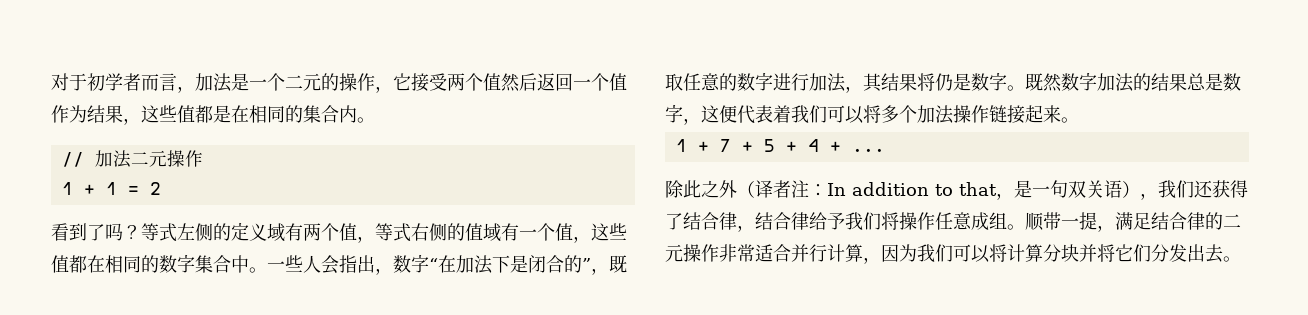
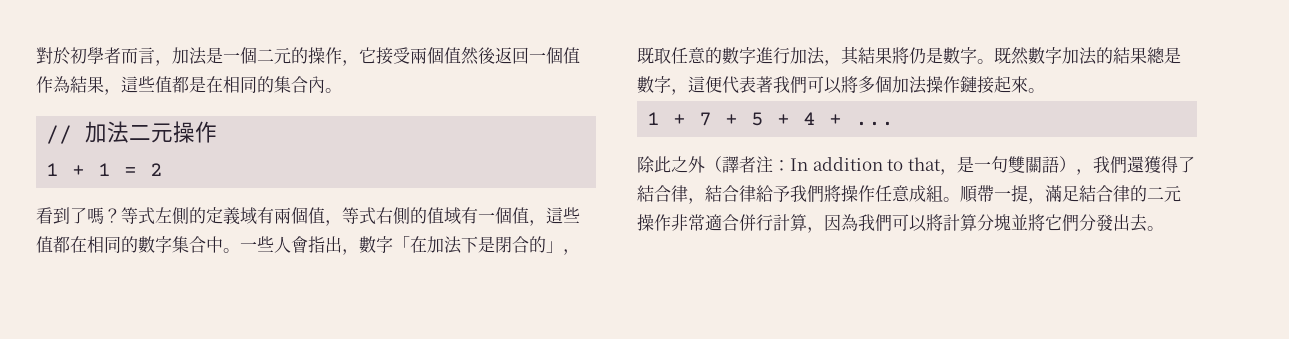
- 对于初学者而言，加法是一个二元的操作，它接受两个值然后返回一个值作为结果，这些值都是在相同的集合内。
+ 對於初學者而言，加法是一個二元的操作，它接受兩個值然後返回一個值作為結果，這些值都是在相同的集合內。
- 看到了吗？
+ 看到了嗎？
- 等式左侧的定义域有两个值，等式右侧的值域有一个值，这些值都在相同的数字集合中。
+ 等式左側的定義域有兩個值，等式右側的值域有一個值，這些值都在相同的數字集合中。
- 一些人会指出，数字“在加法下是闭合的”，既取任意的数字进行加法，其结果将仍是数字。
+ 一些人會指出，數字「在加法下是閉合的」，既取任意的數字進行加法，其結果將仍是數字。
- 既然数字加法的结果总是数字，这便代表着我们可以将多个加法操作链接起来。
+ 既然數字加法的結果總是數字，這便代表著我們可以將多個加法操作鏈接起來。
- 除此之外（译者注：In addition to that，是一句双关语），我们还获得了结合律，结合律给予我们将操作任意成组。顺带一提，满足结合律的二元操作非常适合并行计算，因为我们可以将计算分块并将它们分发出去。
+ 除此之外（譯者注：In addition to that，是一句雙關語），我們還獲得了結合律，結合律給予我們將操作任意成組。順帶一提，滿足結合律的二元操作非常適合併行計算，因為我們可以將計算分塊並將它們分發出去。

